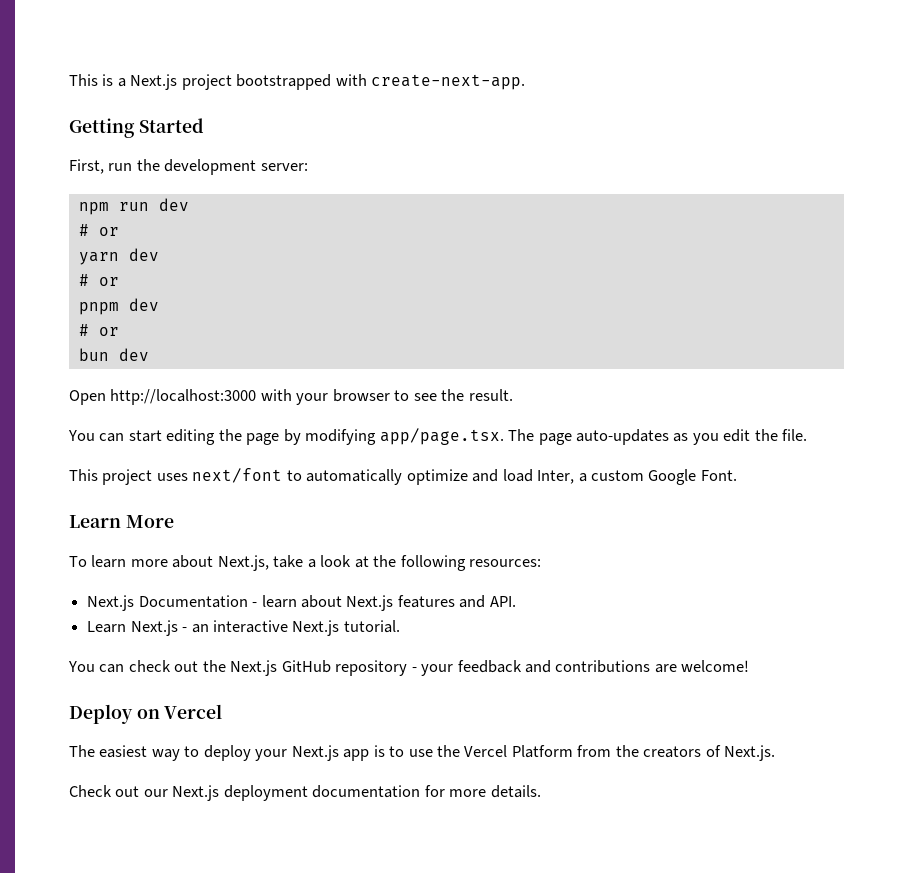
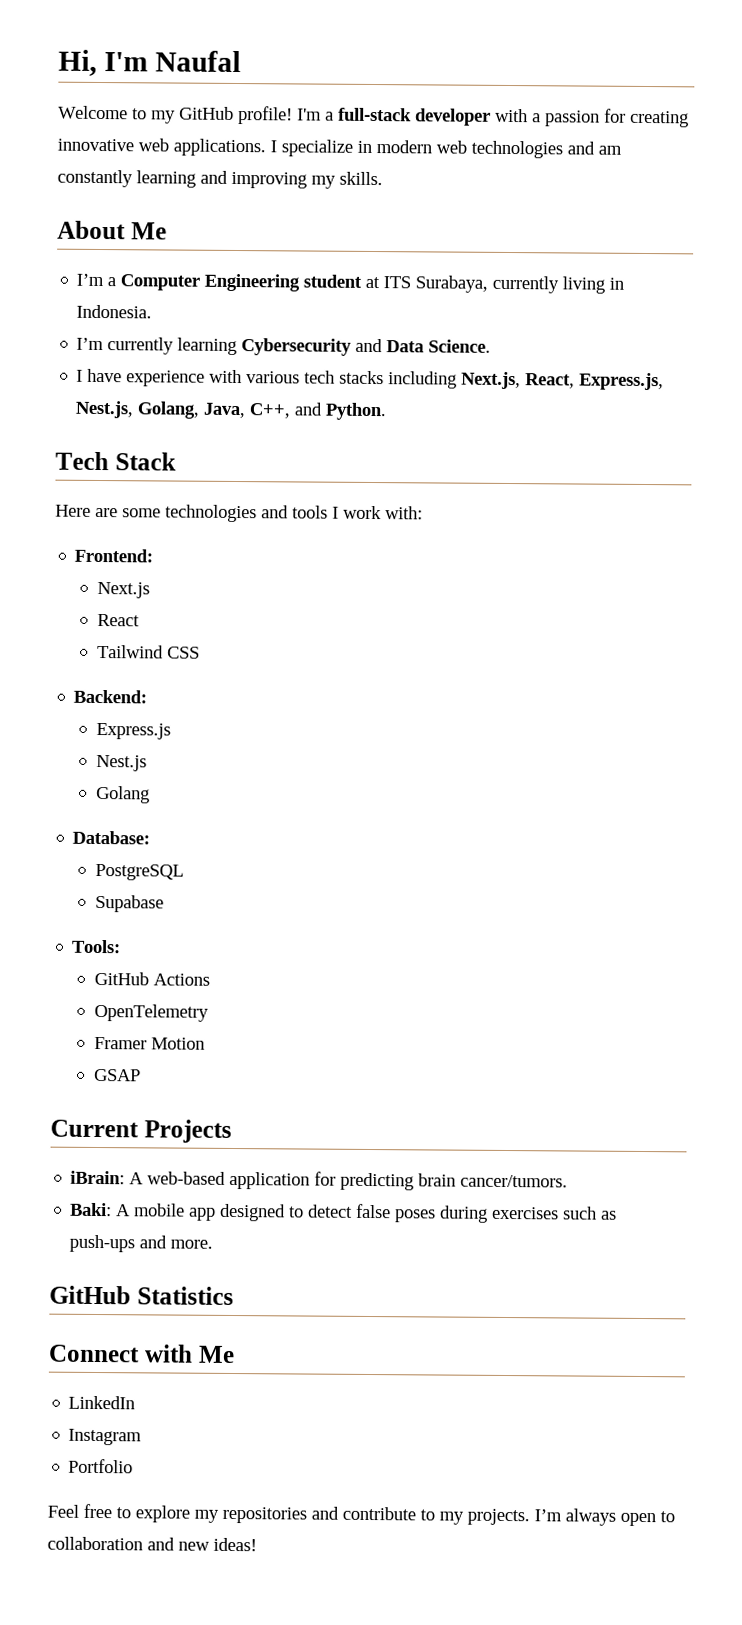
- This is a Next.js project bootstrapped with create-next-app.
- Getting Started
- First, run the development server:
- npm run dev
- # or
- yarn dev
- # or
- pnpm dev
- # or
- bun dev
- Open http://localhost:3000 with your browser to see the result.
- You can start editing the page by modifying app/page.tsx. The page auto-updates as you edit the file.
- This project uses next/font to automatically optimize and load Inter, a custom Google Font.
- Learn More
- To learn more about Next.js, take a look at the following resources:
- Next.js Documentation - learn about Next.js features and API.
- Learn Next.js - an interactive Next.js tutorial.
- You can check out the Next.js GitHub repository - your feedback and contributions are welcome!
- Deploy on Vercel
- The easiest way to deploy your Next.js app is to use the Vercel Platform from the creators of Next.js.
- Check out our Next.js deployment documentation for more details.
+ Hi, I'm Naufal
+ Welcome to my GitHub profile! I'm a full-stack developer with a passion for creating innovative web applications. I specialize in modern web technologies and am constantly learning and improving my skills.
+ About Me
+ I’m a Computer Engineering student at ITS Surabaya, currently living in Indonesia.
+ I’m currently learning Cybersecurity and Data Science.
+ I have experience with various tech stacks including Next.js, React, Express.js, Nest.js, Golang, Java, C++, and Python.
+ Tech Stack
+ Here are some technologies and tools I work with:
+ Frontend:
+ Next.js
+ React
+ Tailwind CSS
+ Backend:
+ Express.js
+ Nest.js
+ Golang
+ Database:
+ PostgreSQL
+ Supabase
+ Tools:
+ GitHub Actions
+ OpenTelemetry
+ Framer Motion
+ GSAP
+ Current Projects
+ iBrain: A web-based application for predicting brain cancer/tumors.
+ Baki: A mobile app designed to detect false poses during exercises such as push-ups and more.
+ GitHub Statistics
+ Connect with Me
+ LinkedIn
+ Instagram
+ Portfolio
+ Feel free to explore my repositories and contribute to my projects. I’m always open to collaboration and new ideas!

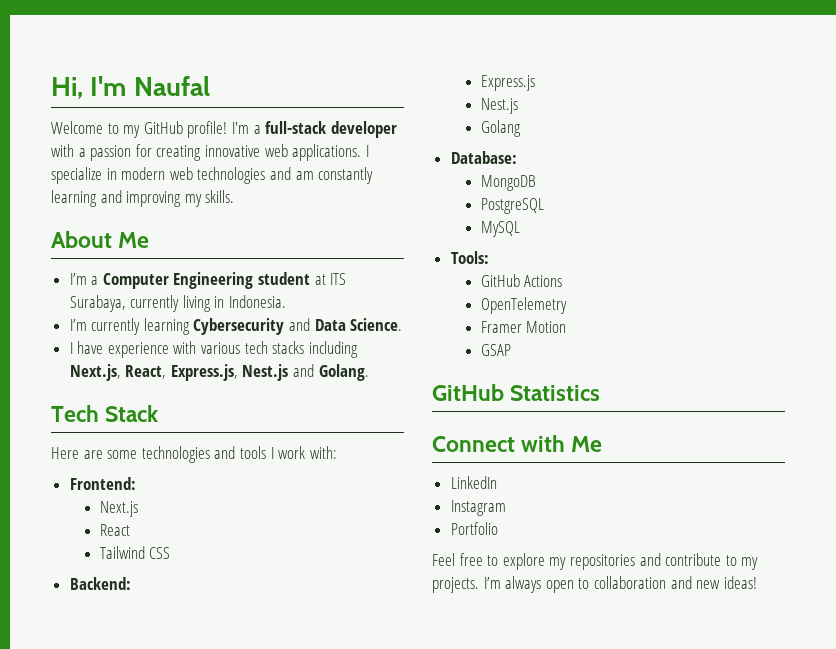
- I have experience with various tech stacks including Next.js, React, Express.js, Nest.js, Golang, Java, C++, and Python.
+ I have experience with various tech stacks including Next.js, React, Express.js, Nest.js and Golang.
+ MongoDB
- Supabase
+ MySQL
- Current Projects
- iBrain: A web-based application for predicting brain cancer/tumors.
- Baki: A mobile app designed to detect false poses during exercises such as push-ups and more.

